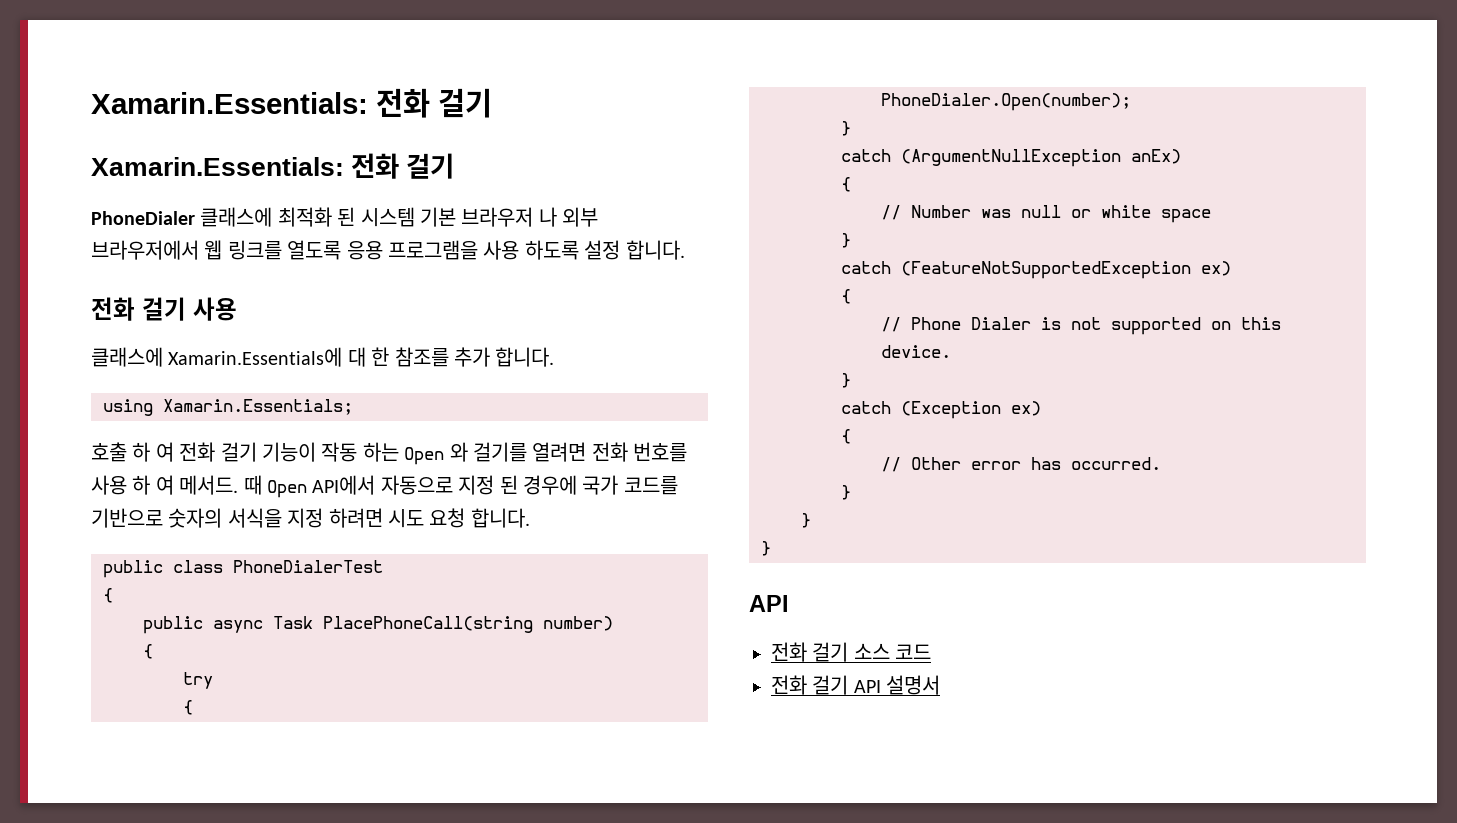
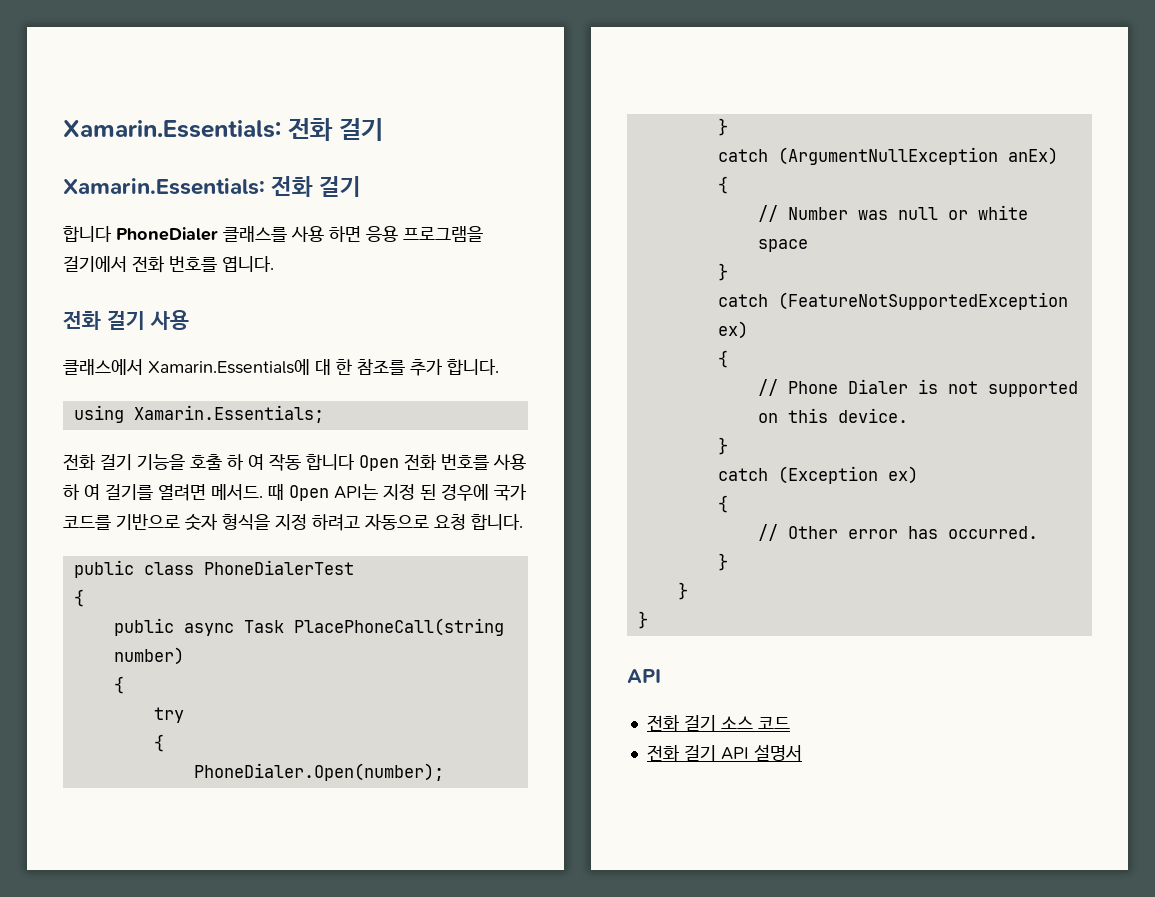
- PhoneDialer 클래스에 최적화 된 시스템 기본 브라우저 나 외부 브라우저에서 웹 링크를 열도록 응용 프로그램을 사용 하도록 설정 합니다.
+ 합니다 PhoneDialer 클래스를 사용 하면 응용 프로그램을 걸기에서 전화 번호를 엽니다.
- 클래스에 Xamarin.Essentials에 대 한 참조를 추가 합니다.
+ 클래스에서 Xamarin.Essentials에 대 한 참조를 추가 합니다.
- 호출 하 여 전화 걸기 기능이 작동 하는 Open 와 걸기를 열려면 전화 번호를 사용 하 여 메서드.
+ 전화 걸기 기능을 호출 하 여 작동 합니다 Open 전화 번호를 사용 하 여 걸기를 열려면 메서드.
- 때 Open API에서 자동으로 지정 된 경우에 국가 코드를 기반으로 숫자의 서식을 지정 하려면 시도 요청 합니다.
+ 때 Open API는 지정 된 경우에 국가 코드를 기반으로 숫자 형식을 지정 하려고 자동으로 요청 합니다.

